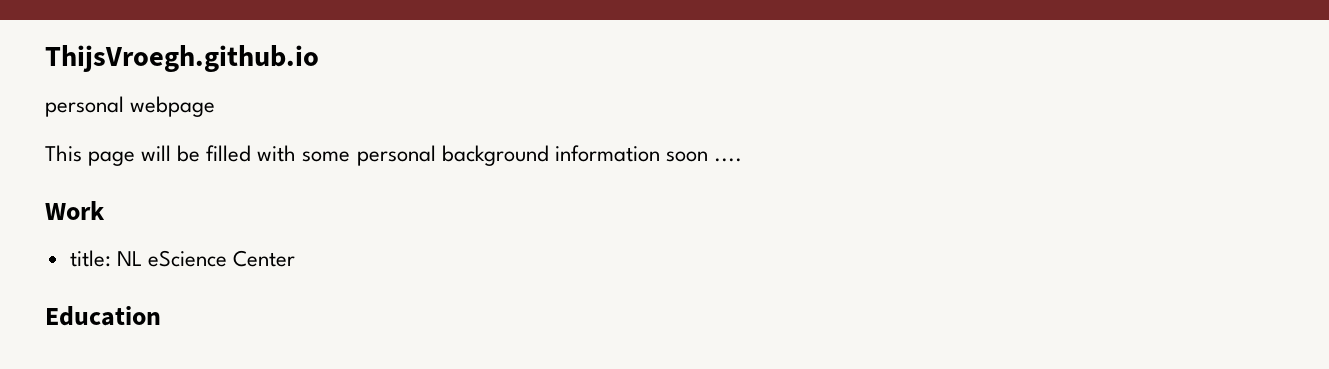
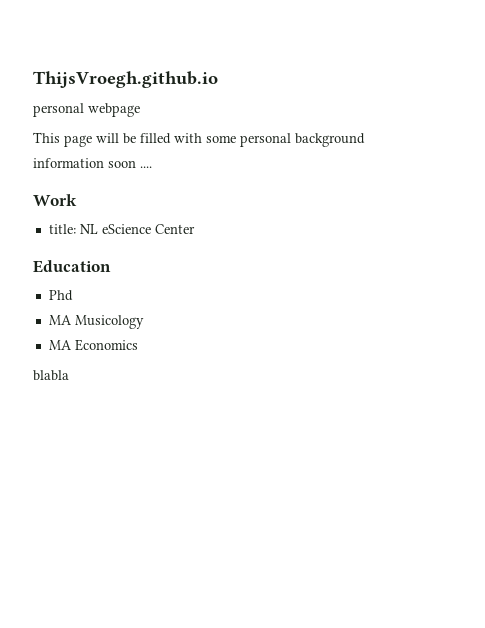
+ Phd
+ MA Musicology
+ MA Economics
+ blabla

